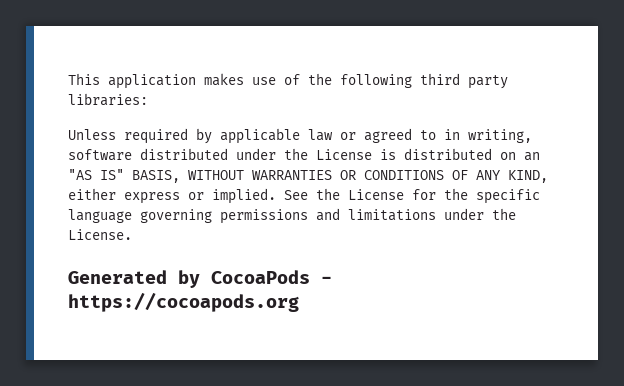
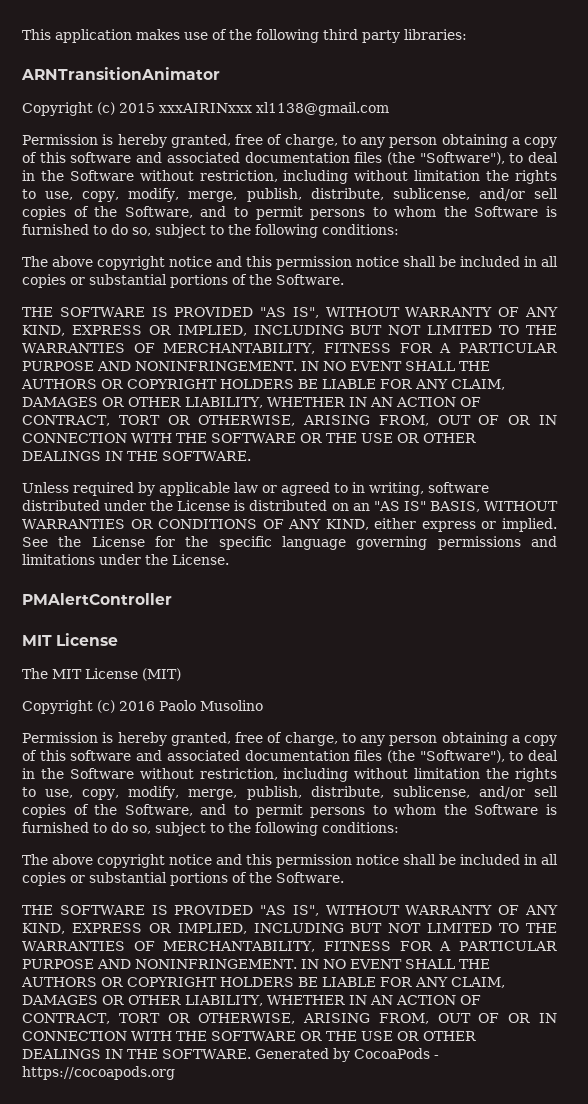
+ ARNTransitionAnimator
+ Copyright (c) 2015 xxxAIRINxxx xl1138@gmail.com
+ Permission is hereby granted, free of charge, to any person obtaining a copy of this software and associated documentation files (the "Software"), to deal in the Software without restriction, including without limitation the rights to use, copy, modify, merge, publish, distribute, sublicense, and/or sell copies of the Software, and to permit persons to whom the Software is furnished to do so, subject to the following conditions:
+ The above copyright notice and this permission notice shall be included in all copies or substantial portions of the Software.
+ THE SOFTWARE IS PROVIDED "AS IS", WITHOUT WARRANTY OF ANY KIND, EXPRESS OR IMPLIED, INCLUDING BUT NOT LIMITED TO THE WARRANTIES OF MERCHANTABILITY, FITNESS FOR A PARTICULAR PURPOSE AND NONINFRINGEMENT. IN NO EVENT SHALL THE AUTHORS OR COPYRIGHT HOLDERS BE LIABLE FOR ANY CLAIM, DAMAGES OR OTHER LIABILITY, WHETHER IN AN ACTION OF CONTRACT, TORT OR OTHERWISE, ARISING FROM, OUT OF OR IN CONNECTION WITH THE SOFTWARE OR THE USE OR OTHER DEALINGS IN THE SOFTWARE.
+ PMAlertController
+ MIT License
+ The MIT License (MIT)
+ Copyright (c) 2016 Paolo Musolino
+ Permission is hereby granted, free of charge, to any person obtaining a copy of this software and associated documentation files (the "Software"), to deal in the Software without restriction, including without limitation the rights to use, copy, modify, merge, publish, distribute, sublicense, and/or sell copies of the Software, and to permit persons to whom the Software is furnished to do so, subject to the following conditions:
+ The above copyright notice and this permission notice shall be included in all copies or substantial portions of the Software.
+ THE SOFTWARE IS PROVIDED "AS IS", WITHOUT WARRANTY OF ANY KIND, EXPRESS OR IMPLIED, INCLUDING BUT NOT LIMITED TO THE WARRANTIES OF MERCHANTABILITY, FITNESS FOR A PARTICULAR PURPOSE AND NONINFRINGEMENT. IN NO EVENT SHALL THE AUTHORS OR COPYRIGHT HOLDERS BE LIABLE FOR ANY CLAIM, DAMAGES OR OTHER LIABILITY, WHETHER IN AN ACTION OF CONTRACT, TORT OR OTHERWISE, ARISING FROM, OUT OF OR IN CONNECTION WITH THE SOFTWARE OR THE USE OR OTHER DEALINGS IN THE SOFTWARE.

